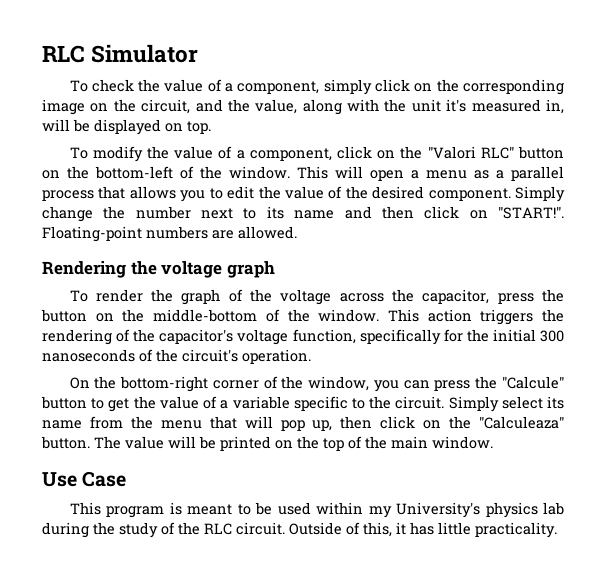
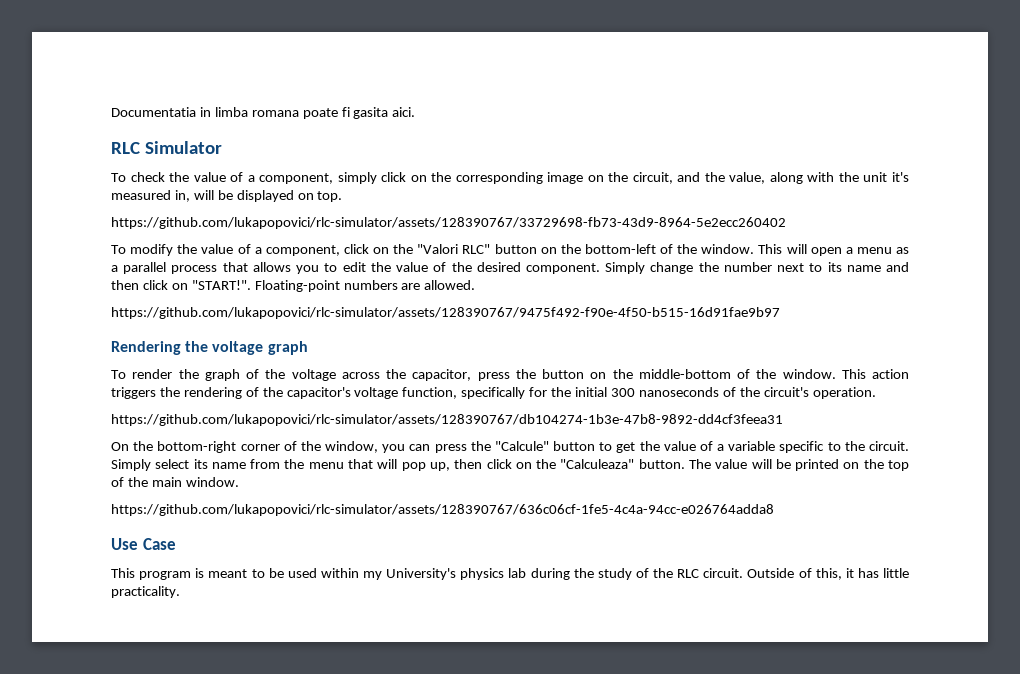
+ Documentatia in limba romana poate fi gasita aici.
+ https://github.com/lukapopovici/rlc-simulator/assets/128390767/33729698-fb73-43d9-8964-5e2ecc260402
+ https://github.com/lukapopovici/rlc-simulator/assets/128390767/9475f492-f90e-4f50-b515-16d91fae9b97
+ https://github.com/lukapopovici/rlc-simulator/assets/128390767/db104274-1b3e-47b8-9892-dd4cf3feea31
+ https://github.com/lukapopovici/rlc-simulator/assets/128390767/636c06cf-1fe5-4c4a-94cc-e026764adda8

